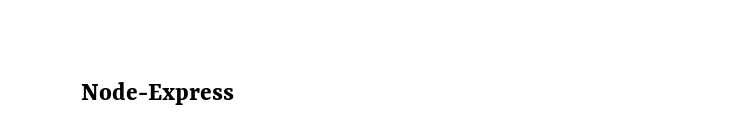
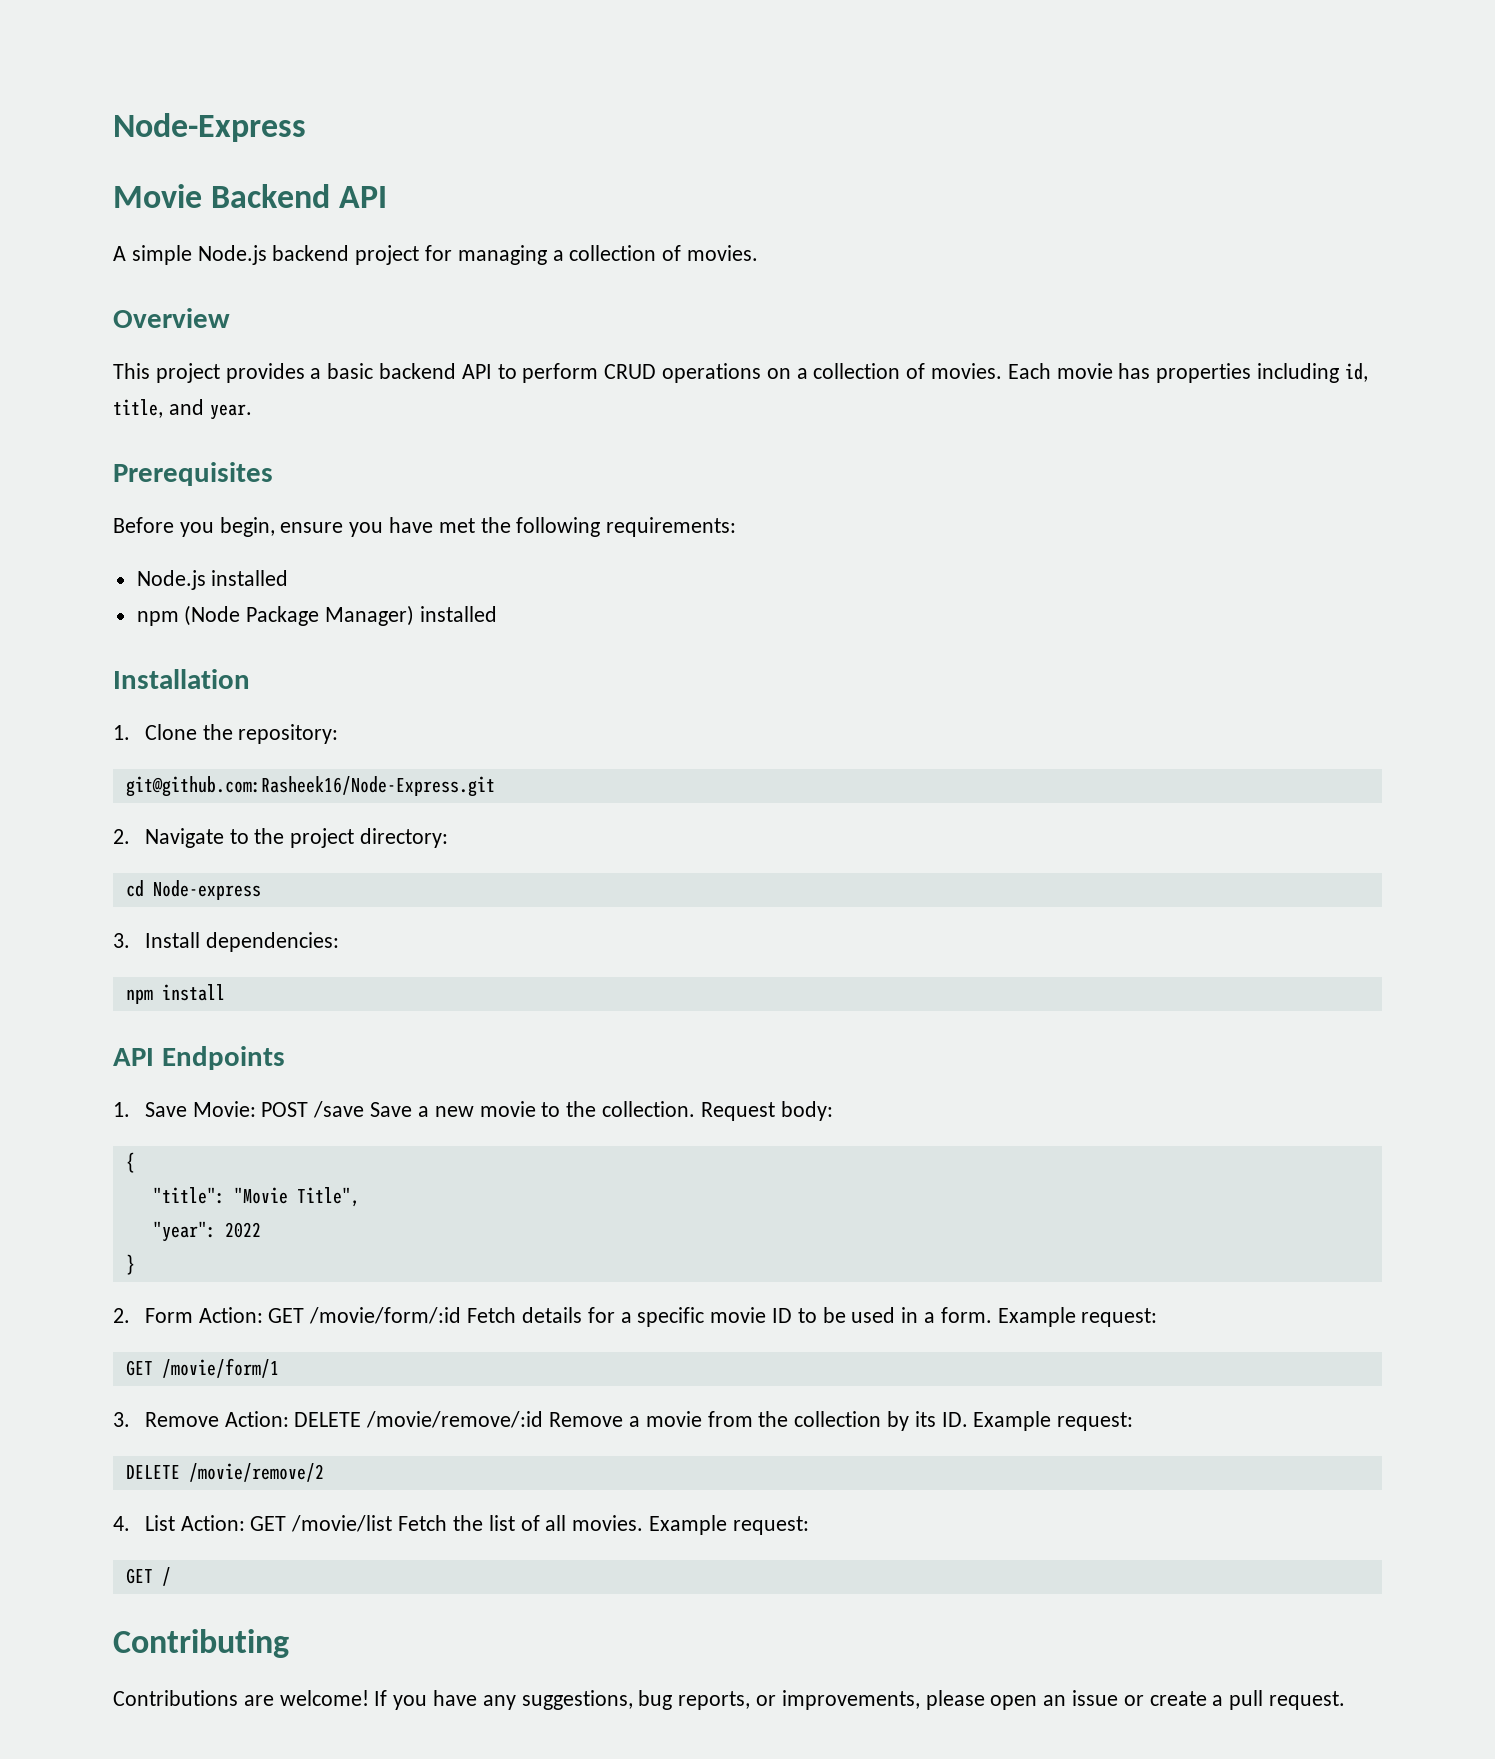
+ Movie Backend API
+ A simple Node.js backend project for managing a collection of movies.
+ Overview
+ This project provides a basic backend API to perform CRUD operations on a collection of movies. Each movie has properties including id, title, and year.
+ Prerequisites
+ Before you begin, ensure you have met the following requirements:
+ Node.js installed
+ npm (Node Package Manager) installed
+ Installation
+ 1. Clone the repository:
+ git@github.com:Rasheek16/Node-Express.git
+ 2. Navigate to the project directory:
+ cd Node-express
+ 3. Install dependencies:
+ npm install
+ API Endpoints
+ 1. Save Movie: POST /save Save a new movie to the collection. Request body:
+ {
+ "title": "Movie Title",
+ "year": 2022
+ }
+ 2. Form Action: GET /movie/form/:id Fetch details for a specific movie ID to be used in a form. Example request:
+ GET /movie/form/1
+ 3. Remove Action: DELETE /movie/remove/:id Remove a movie from the collection by its ID. Example request:
+ DELETE /movie/remove/2
+ 4. List Action: GET /movie/list Fetch the list of all movies. Example request:
+ GET /
+ Contributing
+ Contributions are welcome! If you have any suggestions, bug reports, or improvements, please open an issue or create a pull request.

